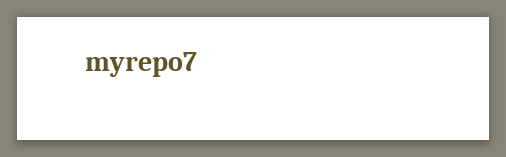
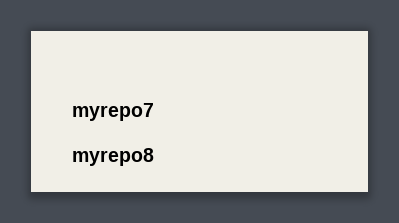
+ myrepo8

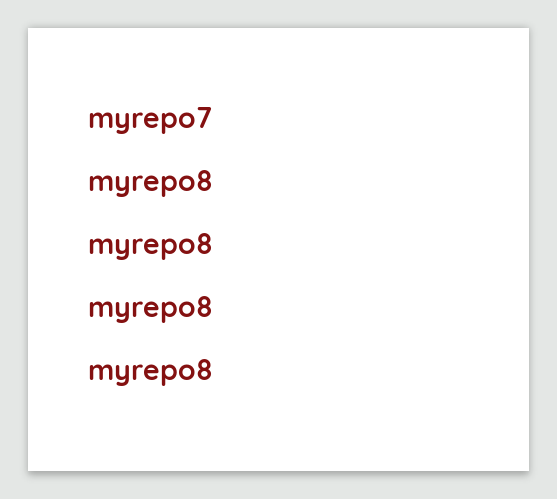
  myrepo7
+ myrepo8
+ myrepo8
+ myrepo8

